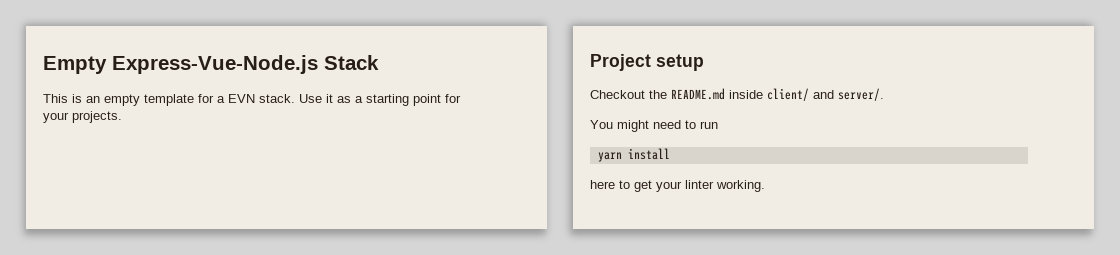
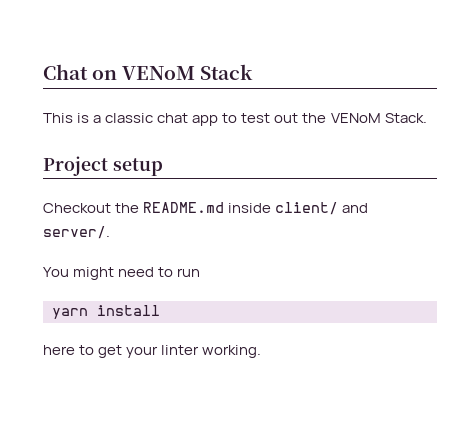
- Empty Express-Vue-Node.js Stack
+ Chat on VENoM Stack
- This is an empty template for a EVN stack. Use it as a starting point for your projects.
+ This is a classic chat app to test out the VENoM Stack.

